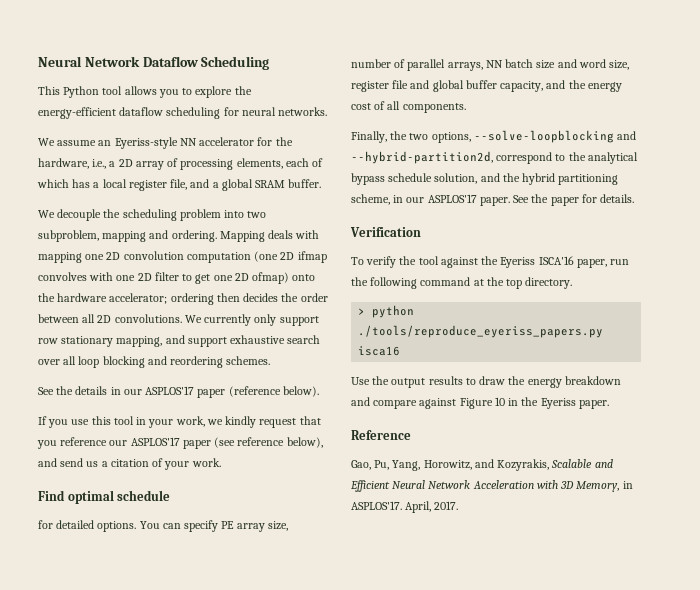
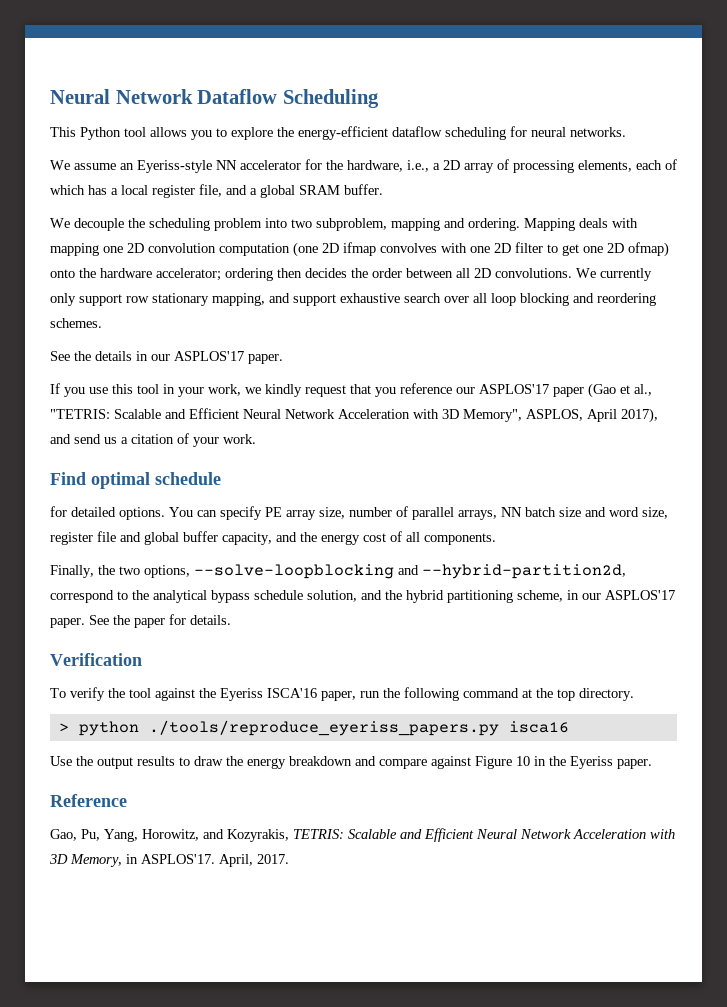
- See the details in our ASPLOS'17 paper (reference below).
+ See the details in our ASPLOS'17 paper.
- If you use this tool in your work, we kindly request that you reference our ASPLOS'17 paper (see reference below), and send us a citation of your work.
+ If you use this tool in your work, we kindly request that you reference our ASPLOS'17 paper (Gao et al., "TETRIS: Scalable and Efficient Neural Network Acceleration with 3D Memory", ASPLOS, April 2017), and send us a citation of your work.
- Gao, Pu, Yang, Horowitz, and Kozyrakis, Scalable and Efficient Neural Network Acceleration with 3D Memory, in ASPLOS'17.
+ Gao, Pu, Yang, Horowitz, and Kozyrakis, TETRIS: Scalable and Efficient Neural Network Acceleration with 3D Memory, in ASPLOS'17.

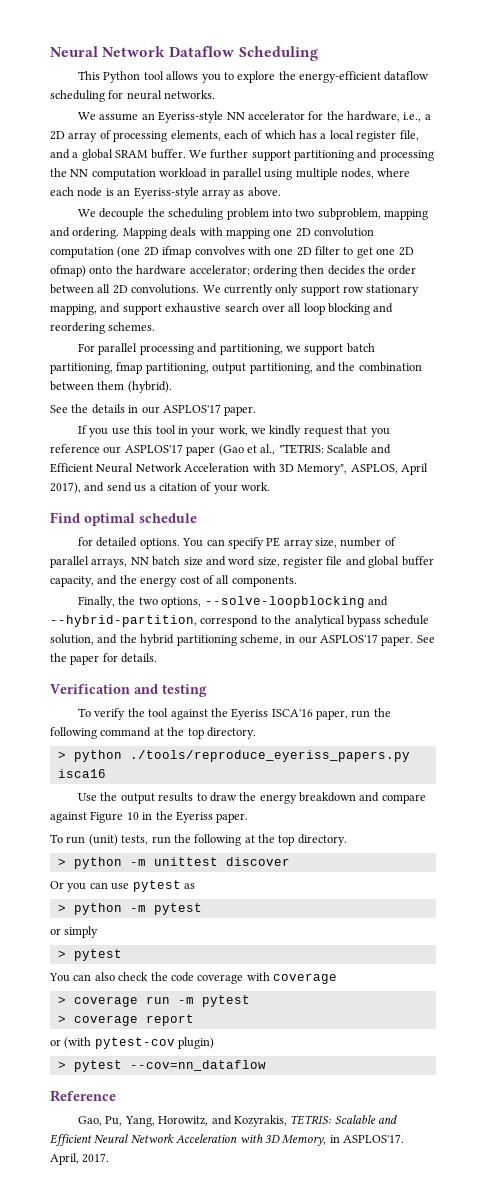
+ We further support partitioning and processing the NN computation workload in parallel using multiple nodes, where each node is an Eyeriss-style array as above.
+ For parallel processing and partitioning, we support batch partitioning, fmap partitioning, output partitioning, and the combination between them (hybrid).
- Finally, the two options, --solve-loopblocking and --hybrid-partition2d, correspond to the analytical bypass schedule solution, and the hybrid partitioning scheme, in our ASPLOS'17 paper.
+ Finally, the two options, --solve-loopblocking and --hybrid-partition, correspond to the analytical bypass schedule solution, and the hybrid partitioning scheme, in our ASPLOS'17 paper.
- Verification
+ Verification and testing
+ To run (unit) tests, run the following at the top directory.
+ > python -m unittest discover
+ Or you can use pytest as
+ > python -m pytest
+ or simply
+ > pytest
+ You can also check the code coverage with coverage
+ > coverage run -m pytest
+ > coverage report
+ or (with pytest-cov plugin)
+ > pytest --cov=nn_dataflow

